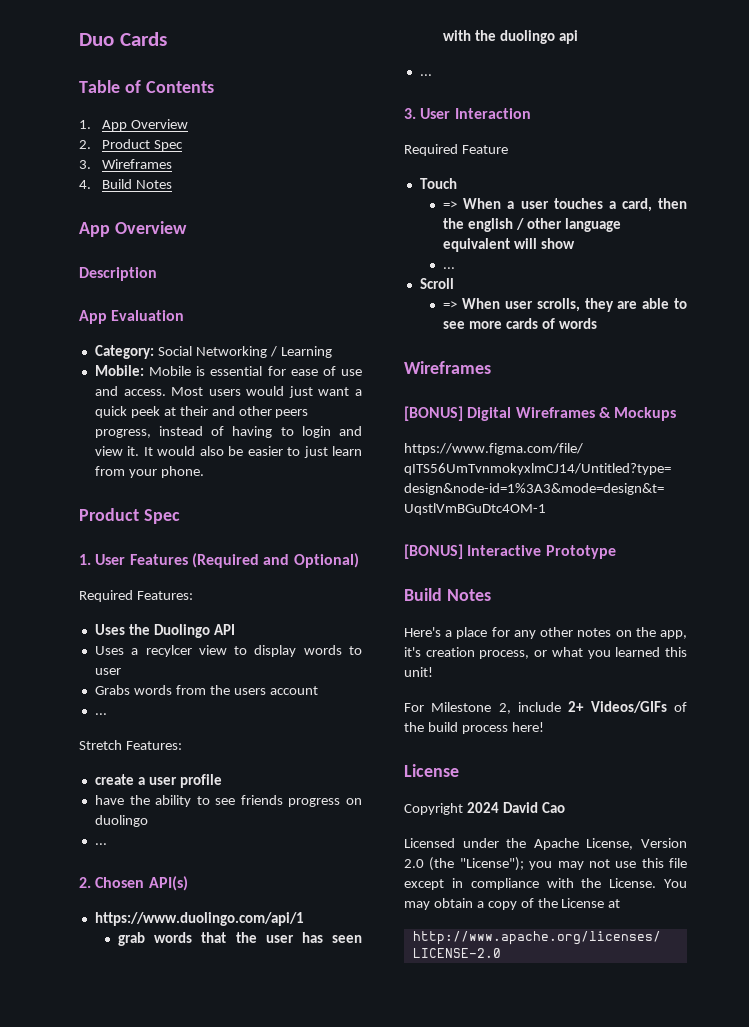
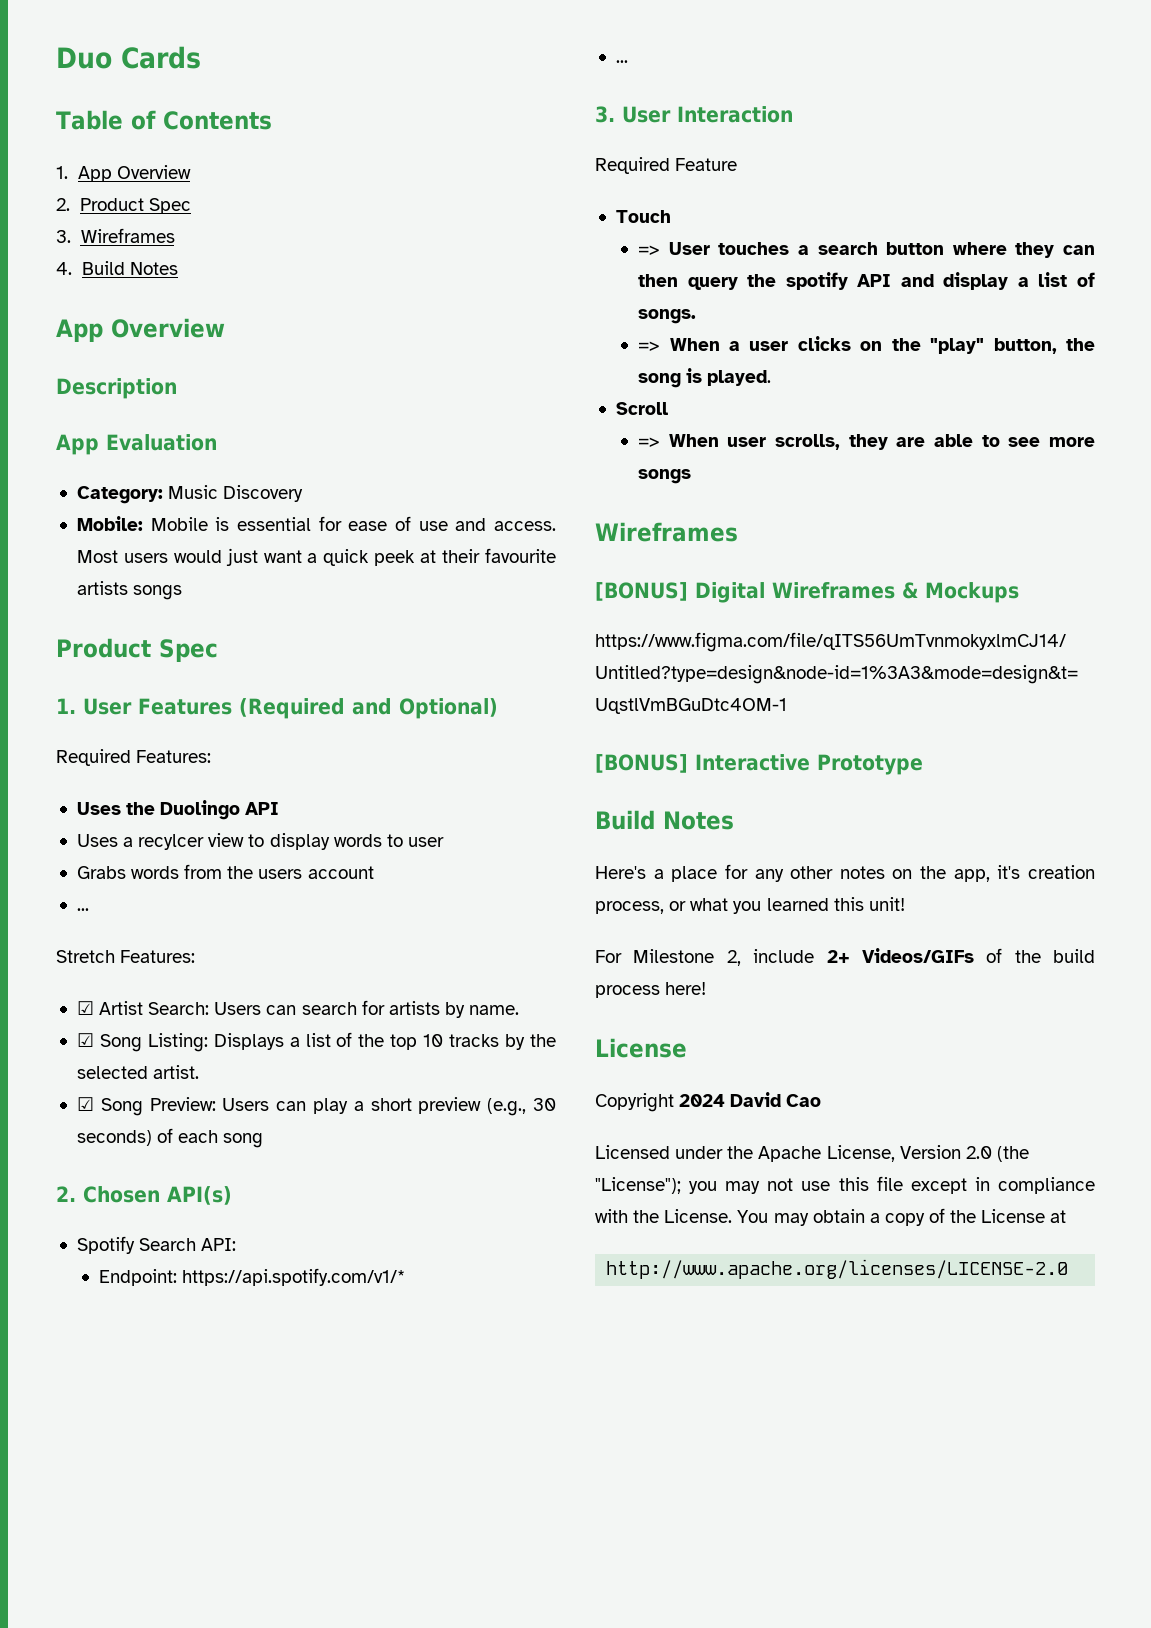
- Category: Social Networking / Learning
+ Category: Music Discovery
- Most users would just want a quick peek at their and other peers progress, instead of having to login and view it. It would also be easier to just learn from your phone.
+ Most users would just want a quick peek at their favourite artists songs
- create a user profile
- have the ability to see friends progress on duolingo
- ...
+ ☑ Artist Search: Users can search for artists by name.
+ ☑ Song Listing: Displays a list of the top 10 tracks by the selected artist.
+ ☑ Song Preview: Users can play a short preview (e.g., 30 seconds) of each song
  2. Chosen API(s)
- https://www.duolingo.com/api/1
- grab words that the user has seen with the duolingo api
+ Spotify Search API:
+ Endpoint: https://api.spotify.com/v1/*
- => When a user touches a card, then the english / other language equivalent will show
- ...
+ => User touches a search button where they can then query the spotify API and display a list of songs.
+ => When a user clicks on the "play" button, the song is played.
- => When user scrolls, they are able to see more cards of words
+ => When user scrolls, they are able to see more songs

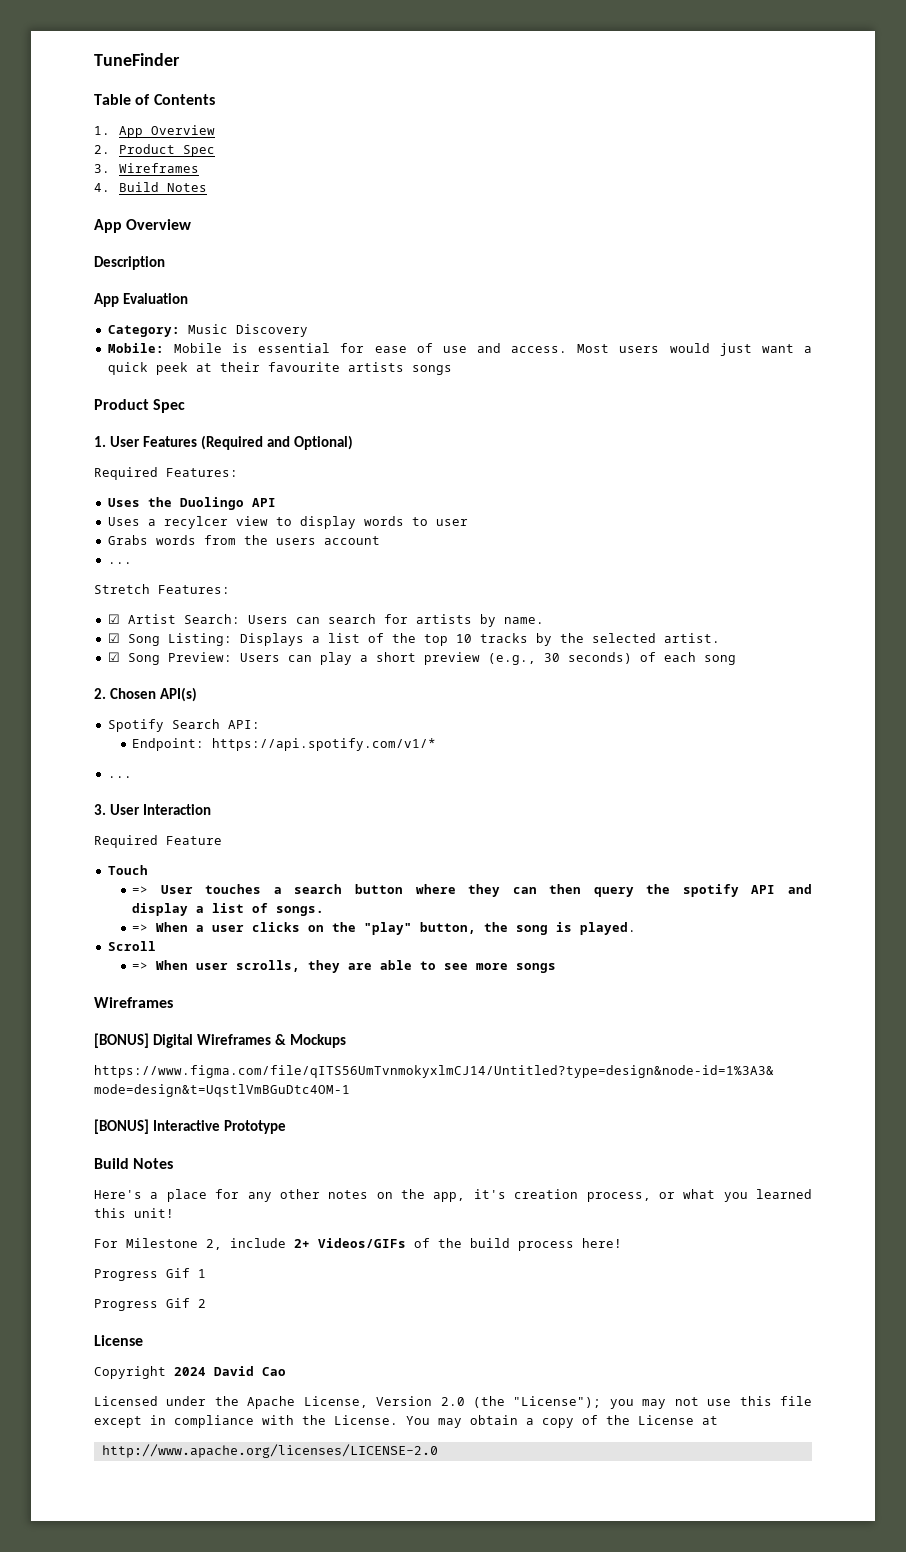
- Duo Cards
+ TuneFinder
+ Progress Gif 1
+ Progress Gif 2

